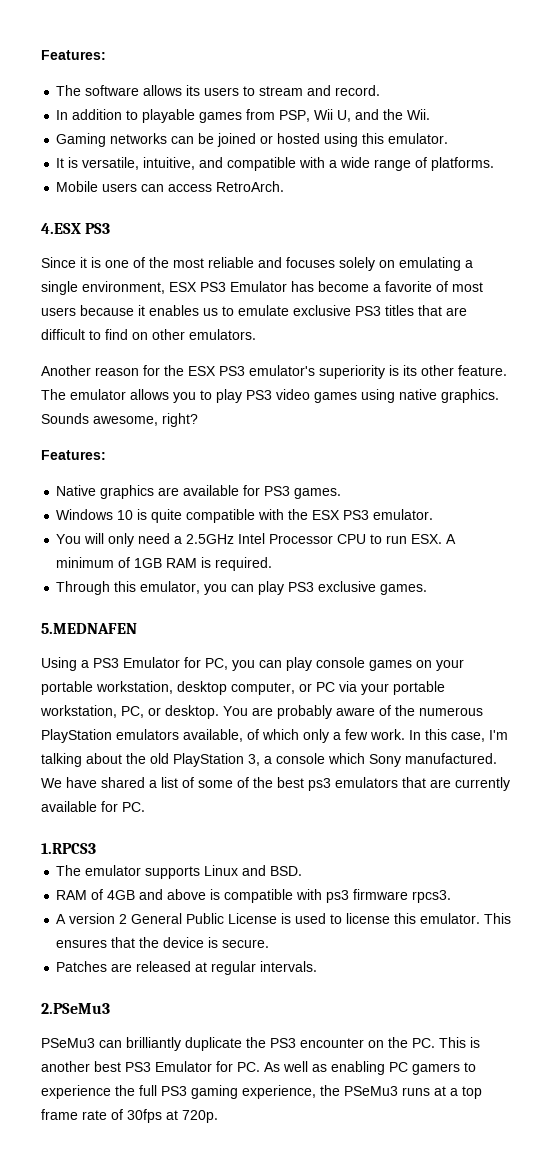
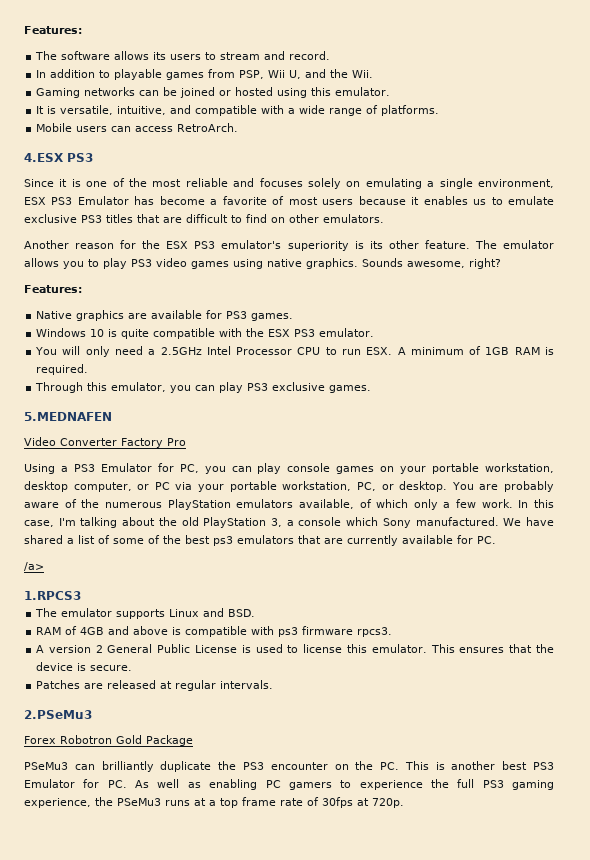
+ Video Converter Factory Pro
+ /a>
+ Forex Robotron Gold Package

